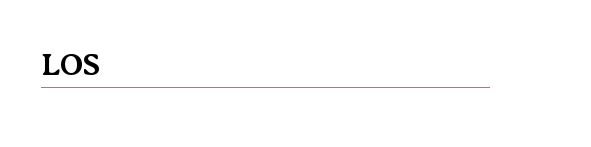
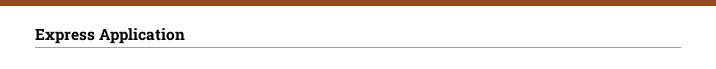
- LOS
+ Express Application

